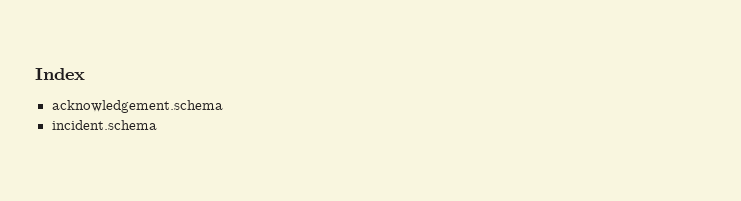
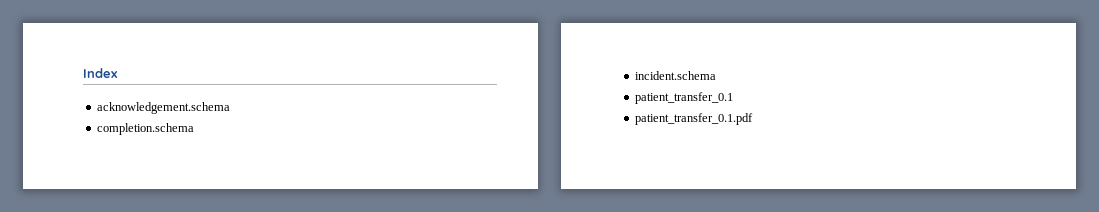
+ completion.schema
+ patient_transfer_0.1
+ patient_transfer_0.1.pdf

